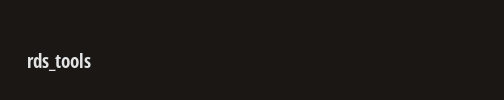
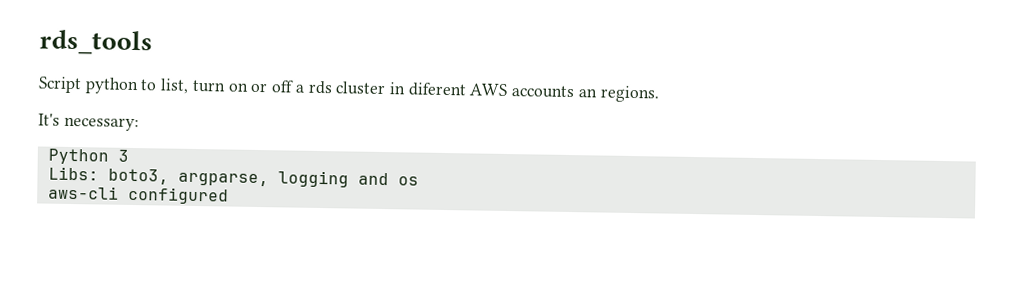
+ Script python to list, turn on or off a rds cluster in diferent AWS accounts an regions.
+ It's necessary:
+ Python 3
+ Libs: boto3, argparse, logging and os
+ aws-cli configured

